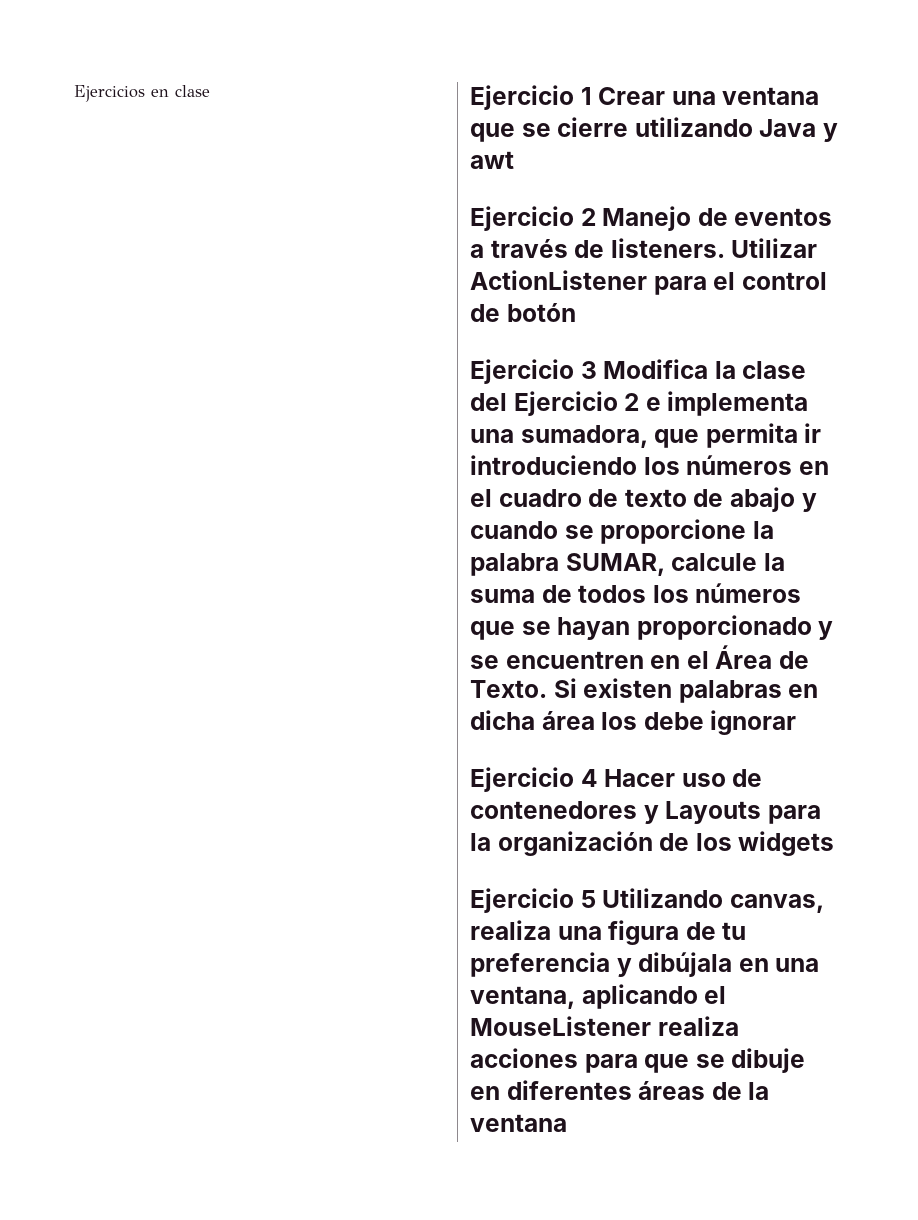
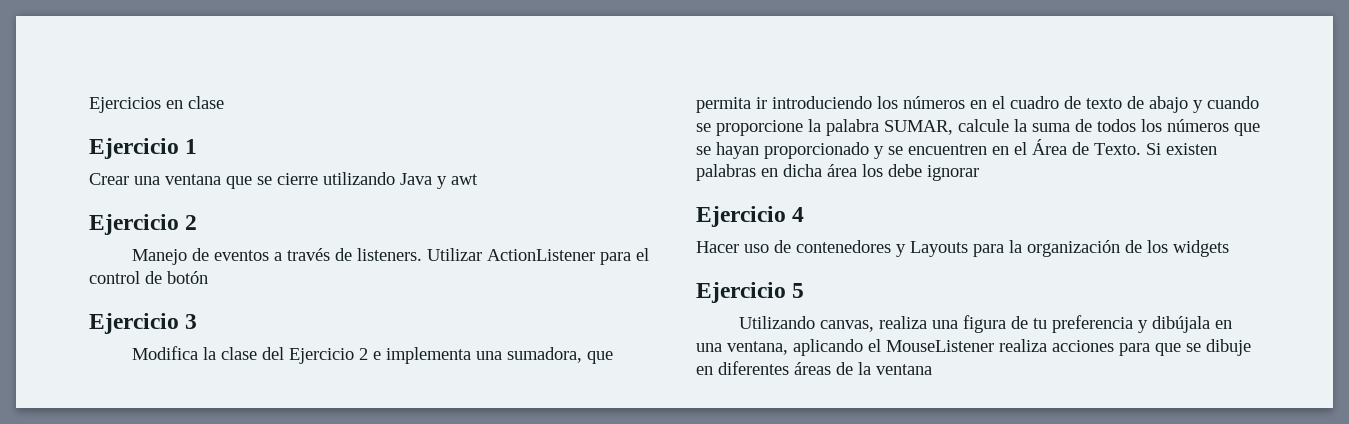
- Ejercicio 1 Crear una ventana que se cierre utilizando Java y awt
- Ejercicio 2 Manejo de eventos a través de listeners.
+ Ejercicio 1
+ Crear una ventana que se cierre utilizando Java y awt
+ Ejercicio 2
+ Manejo de eventos a través de listeners.
- Ejercicio 3 Modifica la clase del Ejercicio 2 e implementa una sumadora, que permita ir introduciendo los números en el cuadro de texto de abajo y cuando se proporcione la palabra SUMAR, calcule la suma de todos los números que se hayan proporcionado y se encuentren en el Área de Texto.
+ Ejercicio 3
+ Modifica la clase del Ejercicio 2 e implementa una sumadora, que permita ir introduciendo los números en el cuadro de texto de abajo y cuando se proporcione la palabra SUMAR, calcule la suma de todos los números que se hayan proporcionado y se encuentren en el Área de Texto.
- Ejercicio 4 Hacer uso de contenedores y Layouts para la organización de los widgets
+ Ejercicio 4
+ Hacer uso de contenedores y Layouts para la organización de los widgets
- Ejercicio 5 Utilizando canvas, realiza una figura de tu preferencia y dibújala en una ventana, aplicando el MouseListener realiza acciones para que se dibuje en diferentes áreas de la ventana
+ Ejercicio 5
+ Utilizando canvas, realiza una figura de tu preferencia y dibújala en una ventana, aplicando el MouseListener realiza acciones para que se dibuje en diferentes áreas de la ventana

